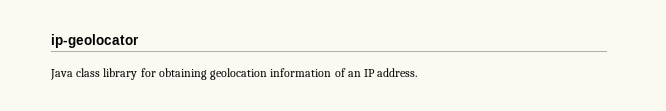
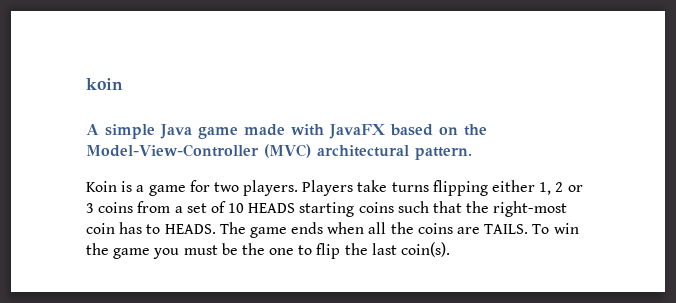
- ip-geolocator
- Java class library for obtaining geolocation information of an IP address.
+ koin
+ A simple Java game made with JavaFX based on the Model-View-Controller (MVC) architectural pattern.
+ Koin is a game for two players. Players take turns flipping either 1, 2 or 3 coins from a set of 10 HEADS starting coins such that the right-most coin has to HEADS. The game ends when all the coins are TAILS. To win the game you must be the one to flip the last coin(s).

